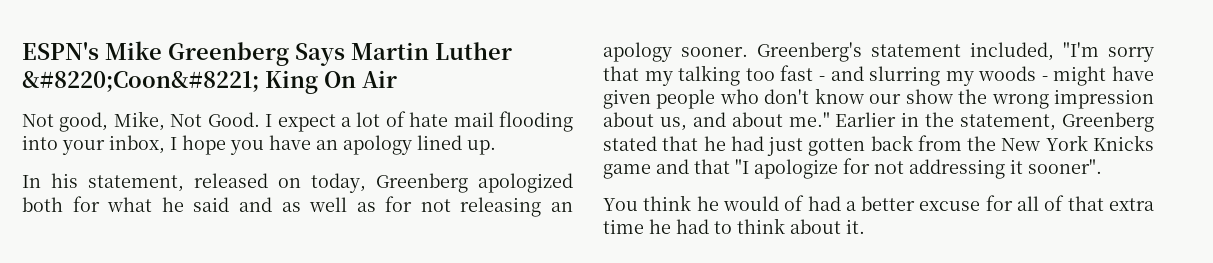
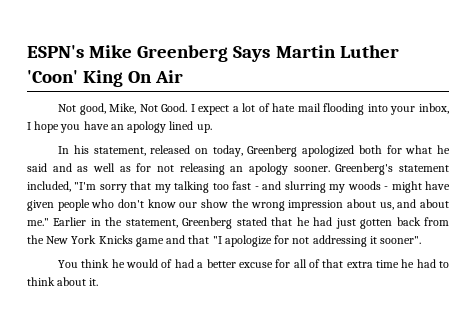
- ESPN's Mike Greenberg Says Martin Luther &#8220;Coon&#8221; King On Air
+ ESPN's Mike Greenberg Says Martin Luther 'Coon' King On Air

